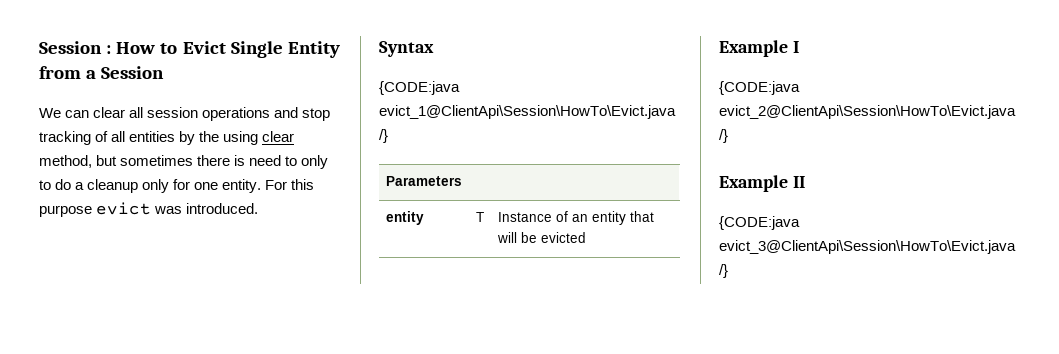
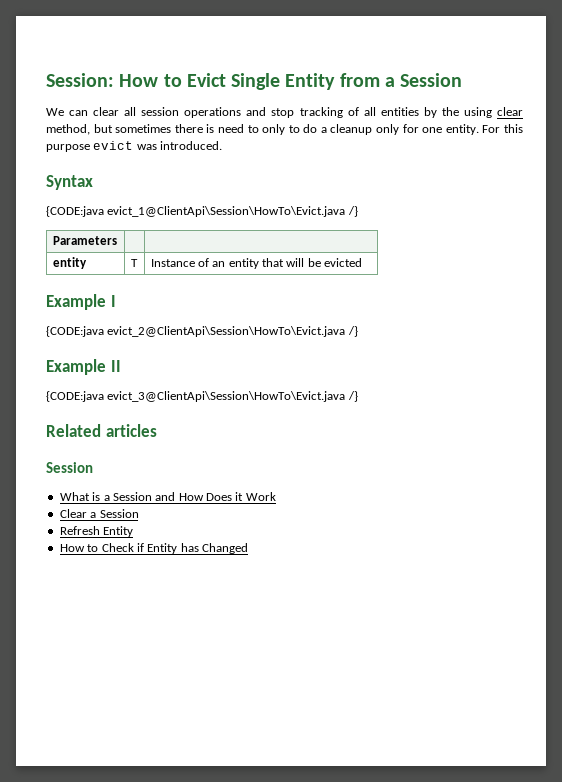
- Session : How to Evict Single Entity from a Session
+ Session: How to Evict Single Entity from a Session
+ Related articles
+ Session
+ What is a Session and How Does it Work
+ Clear a Session
+ Refresh Entity
+ How to Check if Entity has Changed

